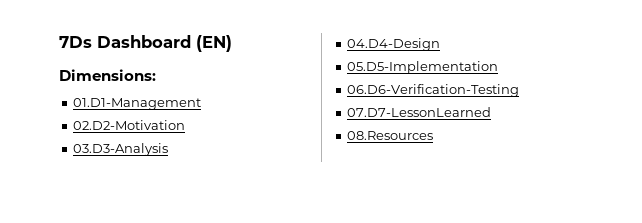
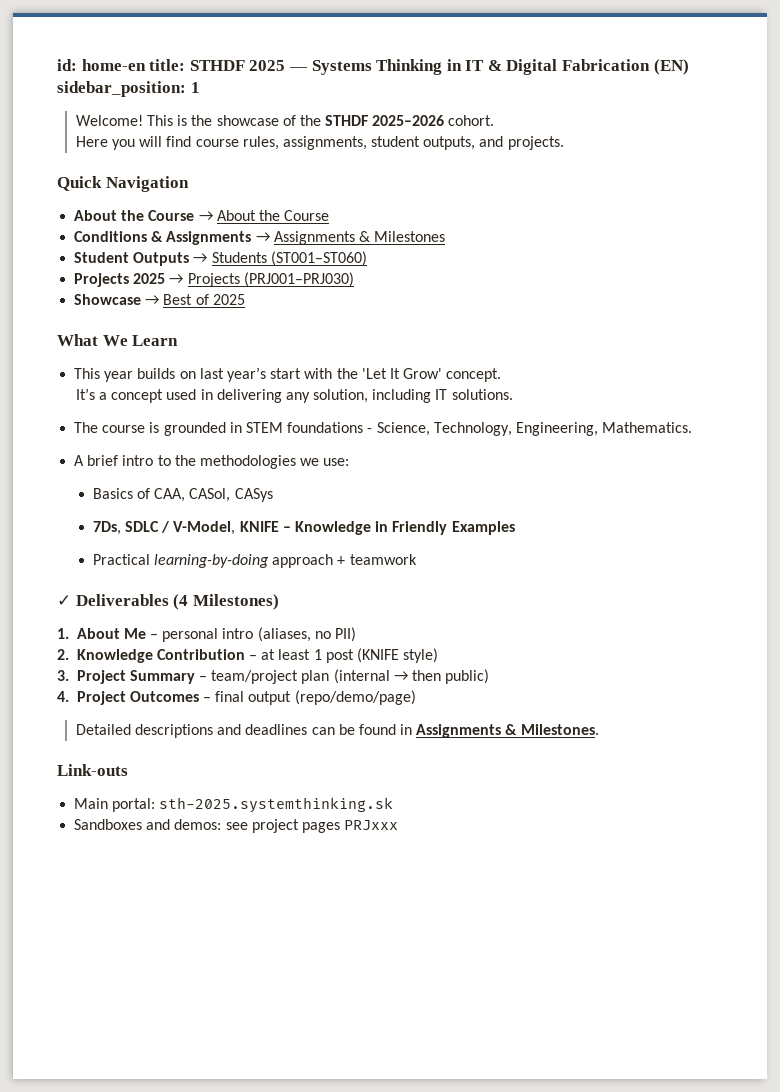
- 7Ds Dashboard (EN)
- Dimensions:
- 01.D1-Management
- 02.D2-Motivation
- 03.D3-Analysis
- 04.D4-Design
- 05.D5-Implementation
- 06.D6-Verification-Testing
- 07.D7-LessonLearned
- 08.Resources
+ id: home-en title: STHDF 2025 — Systems Thinking in IT & Digital Fabrication (EN) sidebar_position: 1
+ Welcome! This is the showcase of the STHDF 2025–2026 cohort.
+ Here you will find course rules, assignments, student outputs, and projects.
+ Quick Navigation
+ About the Course → About the Course
+ Conditions & Assignments → Assignments & Milestones
+ Student Outputs → Students (ST001–ST060)
+ Projects 2025 → Projects (PRJ001–PRJ030)
+ Showcase → Best of 2025
+ What We Learn
+ This year builds on last year’s start with the 'Let It Grow' concept.
+ It’s a concept used in delivering any solution, including IT solutions.
+ The course is grounded in STEM foundations - Science, Technology, Engineering, Mathematics.
+ A brief intro to the methodologies we use:
+ Basics of CAA, CASol, CASys
+ 7Ds, SDLC / V-Model, KNIFE – Knowledge in Friendly Examples
+ Practical learning-by-doing approach + teamwork
+ ✓ Deliverables (4 Milestones)
+ 1. About Me – personal intro (aliases, no PII)
+ 2. Knowledge Contribution – at least 1 post (KNIFE style)
+ 3. Project Summary – team/project plan (internal → then public)
+ 4. Project Outcomes – final output (repo/demo/page)
+ Detailed descriptions and deadlines can be found in Assignments & Milestones.
+ Link-outs
+ Main portal: sth-2025.systemthinking.sk
+ Sandboxes and demos: see project pages PRJxxx

